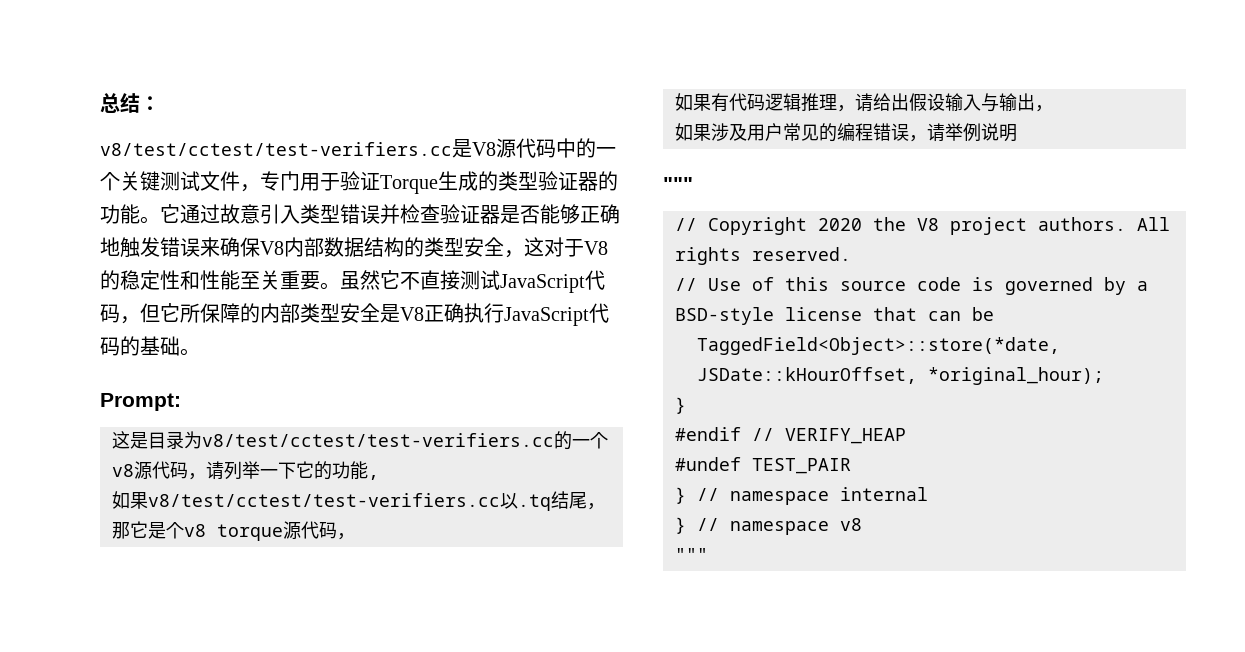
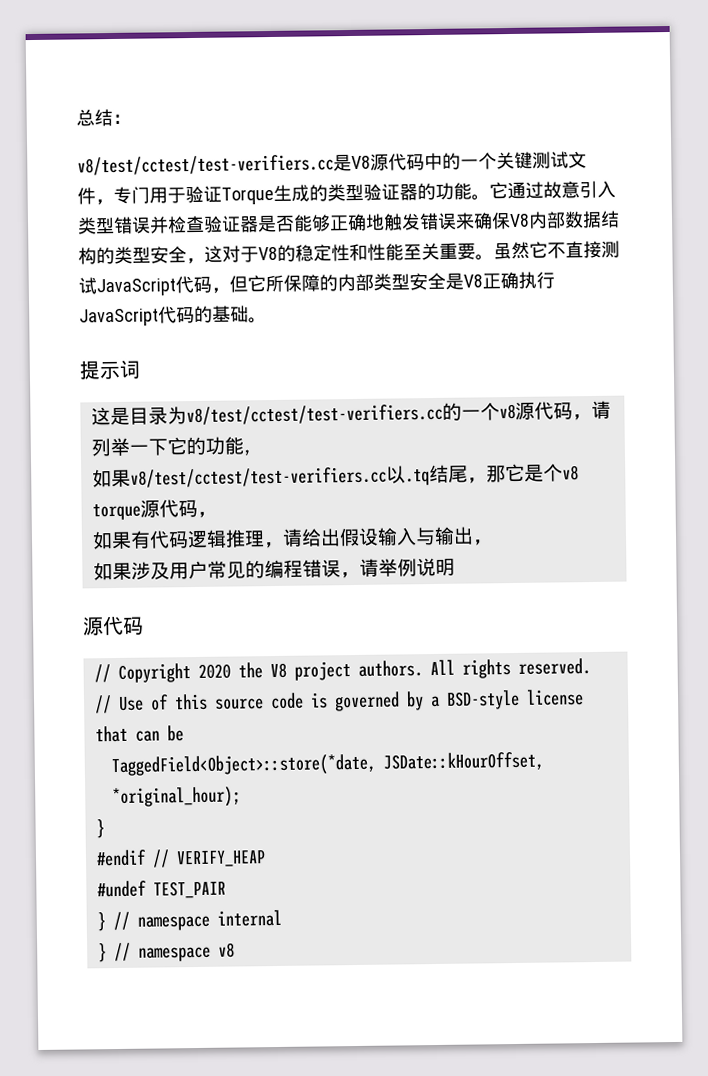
- Prompt:
+ 提示词
  如果涉及用户常见的编程错误，请举例说明
- """
+ 源代码
  } // namespace v8
- """

